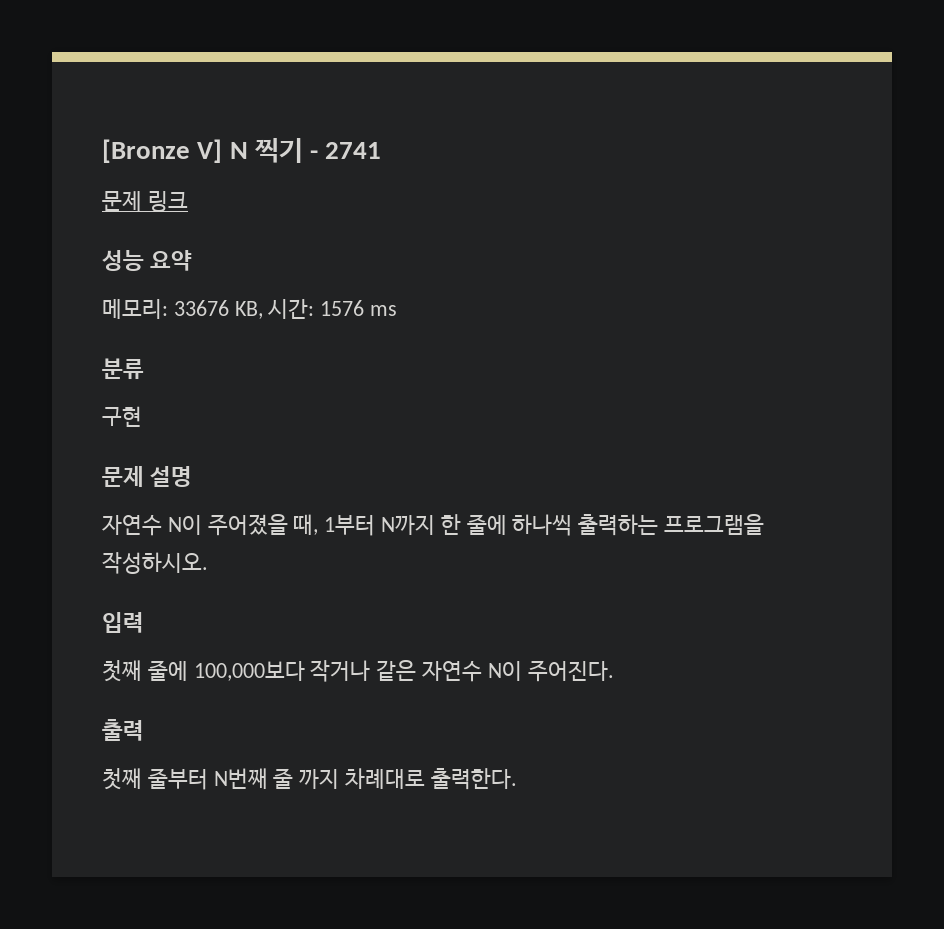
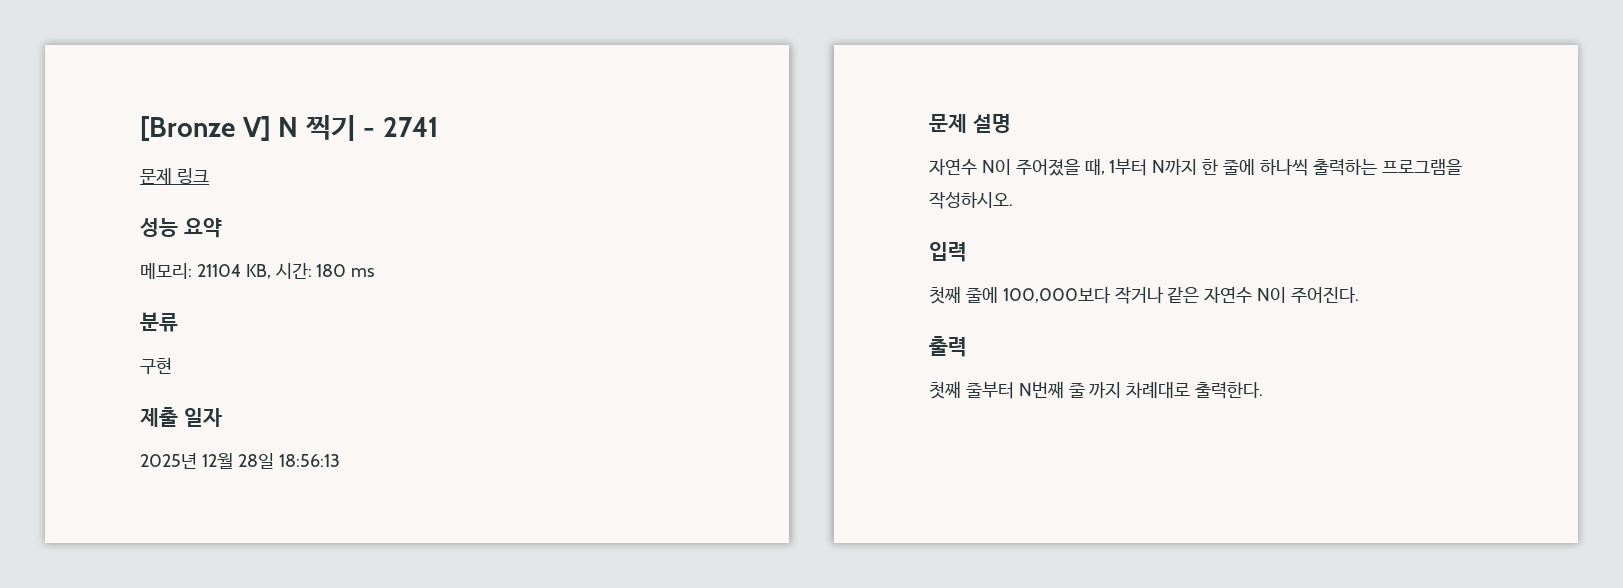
- 메모리: 33676 KB, 시간: 1576 ms
+ 메모리: 21104 KB, 시간: 180 ms
+ 제출 일자
+ 2025년 12월 28일 18:56:13

